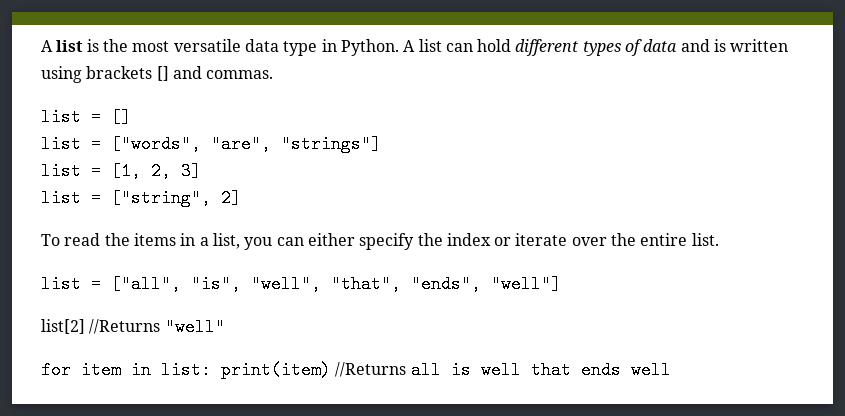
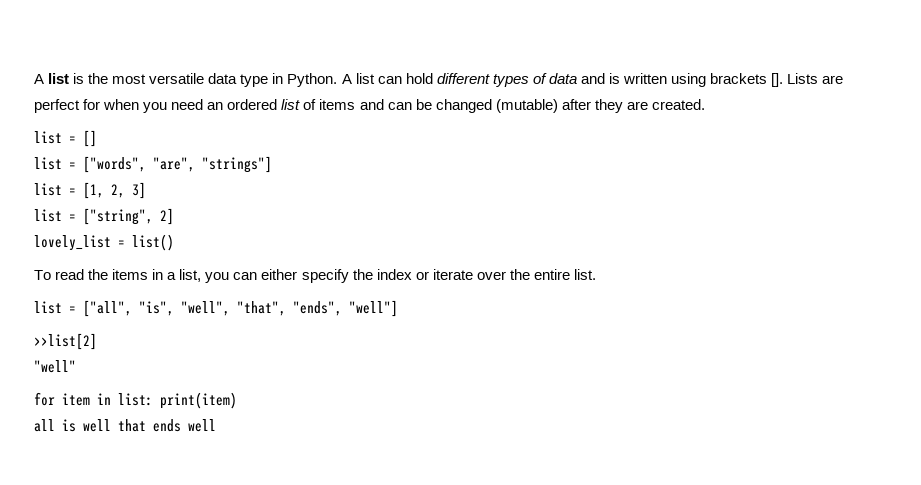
- A list can hold different types of data and is written using brackets [] and commas.
+ A list can hold different types of data and is written using brackets []. Lists are perfect for when you need an ordered list of items and can be changed (mutable) after they are created.
+ lovely_list = list()
- list[2] //Returns "well"
+ >>list[2]
+ "well"
- for item in list: print(item) //Returns all is well that ends well
+ for item in list: print(item)
+ all is well that ends well

